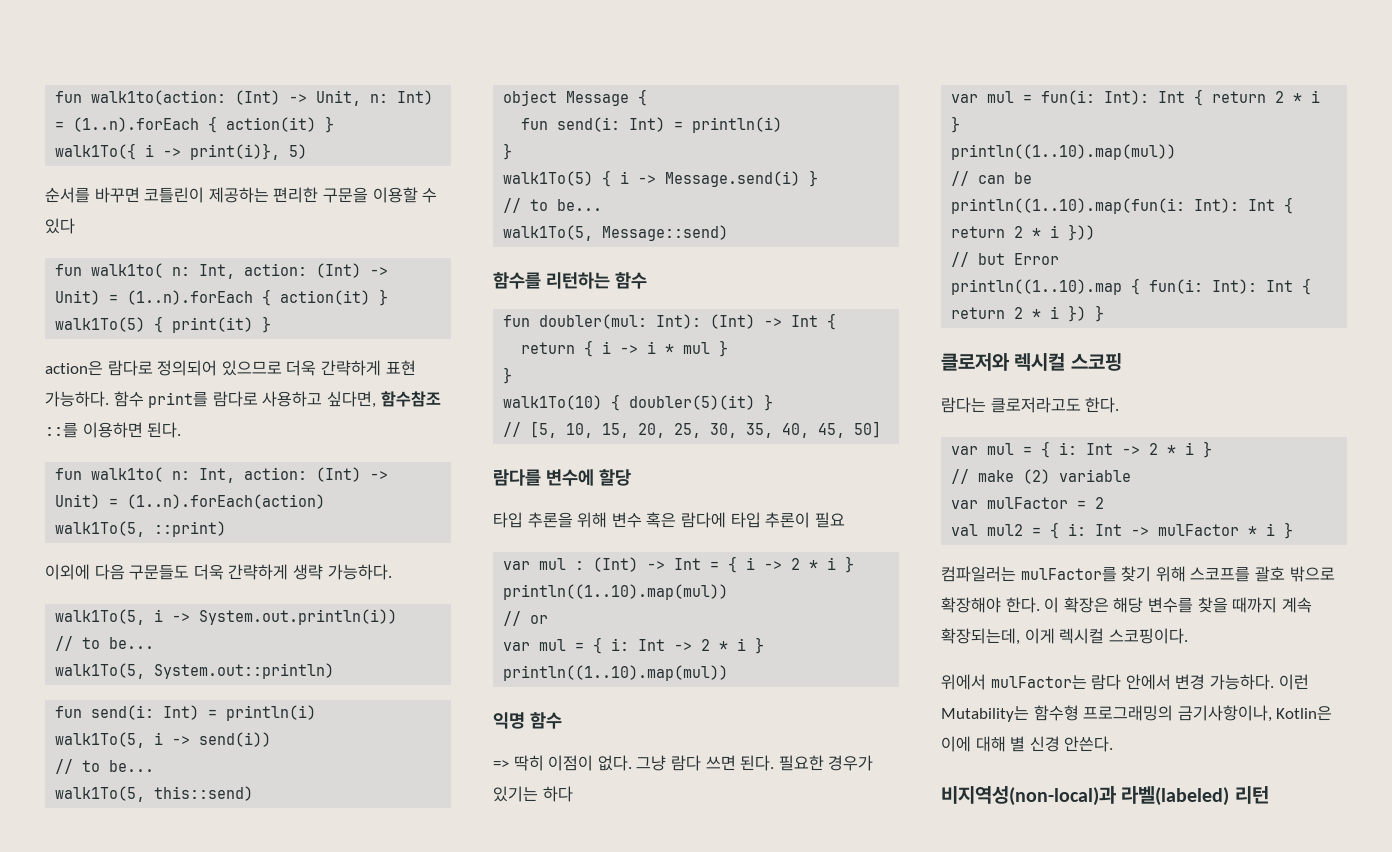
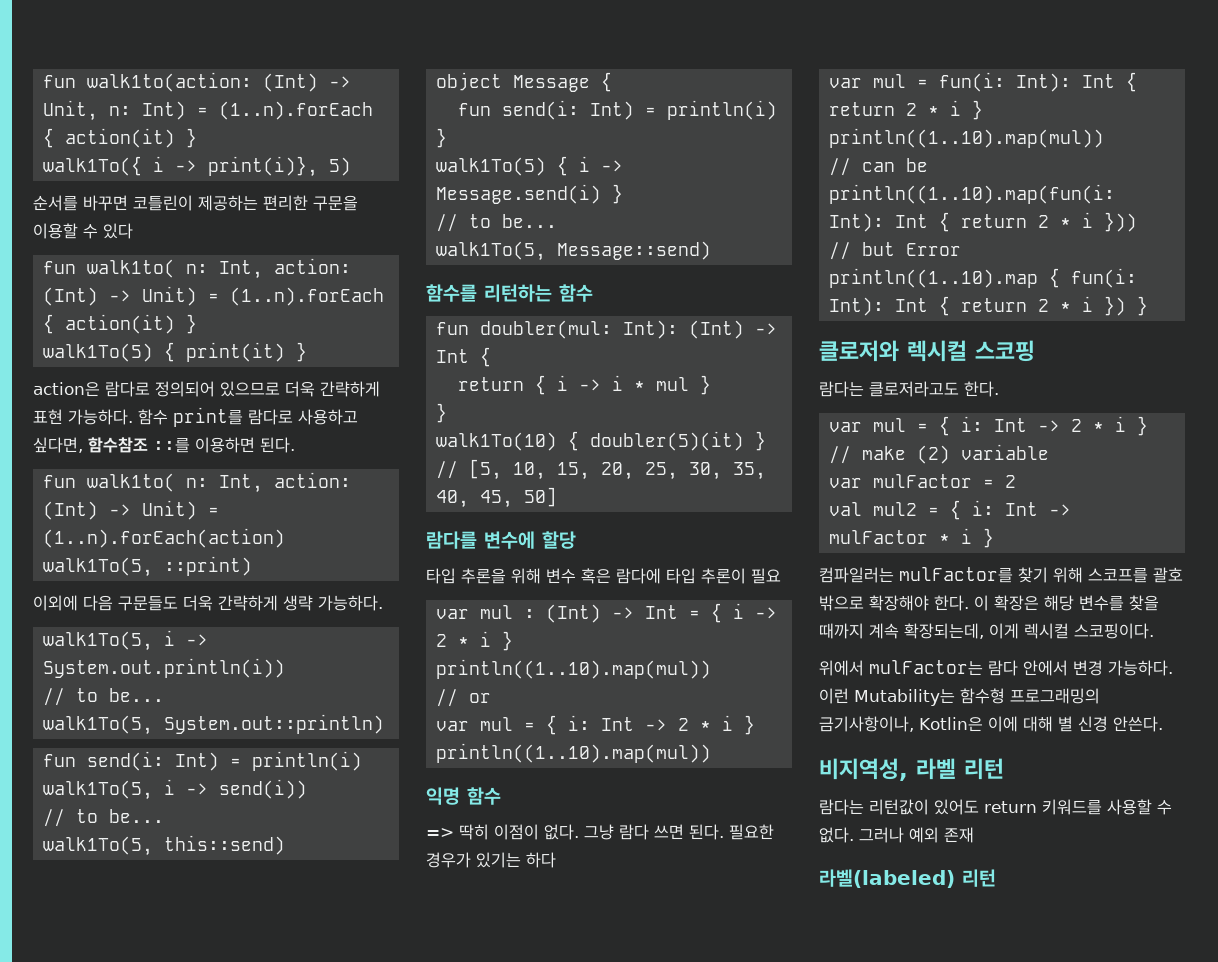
- 비지역성(non-local)과 라벨(labeled) 리턴
+ 비지역성, 라벨 리턴
+ 람다는 리턴값이 있어도 return 키워드를 사용할 수 없다. 그러나 예외 존재
+ 라벨(labeled) 리턴

